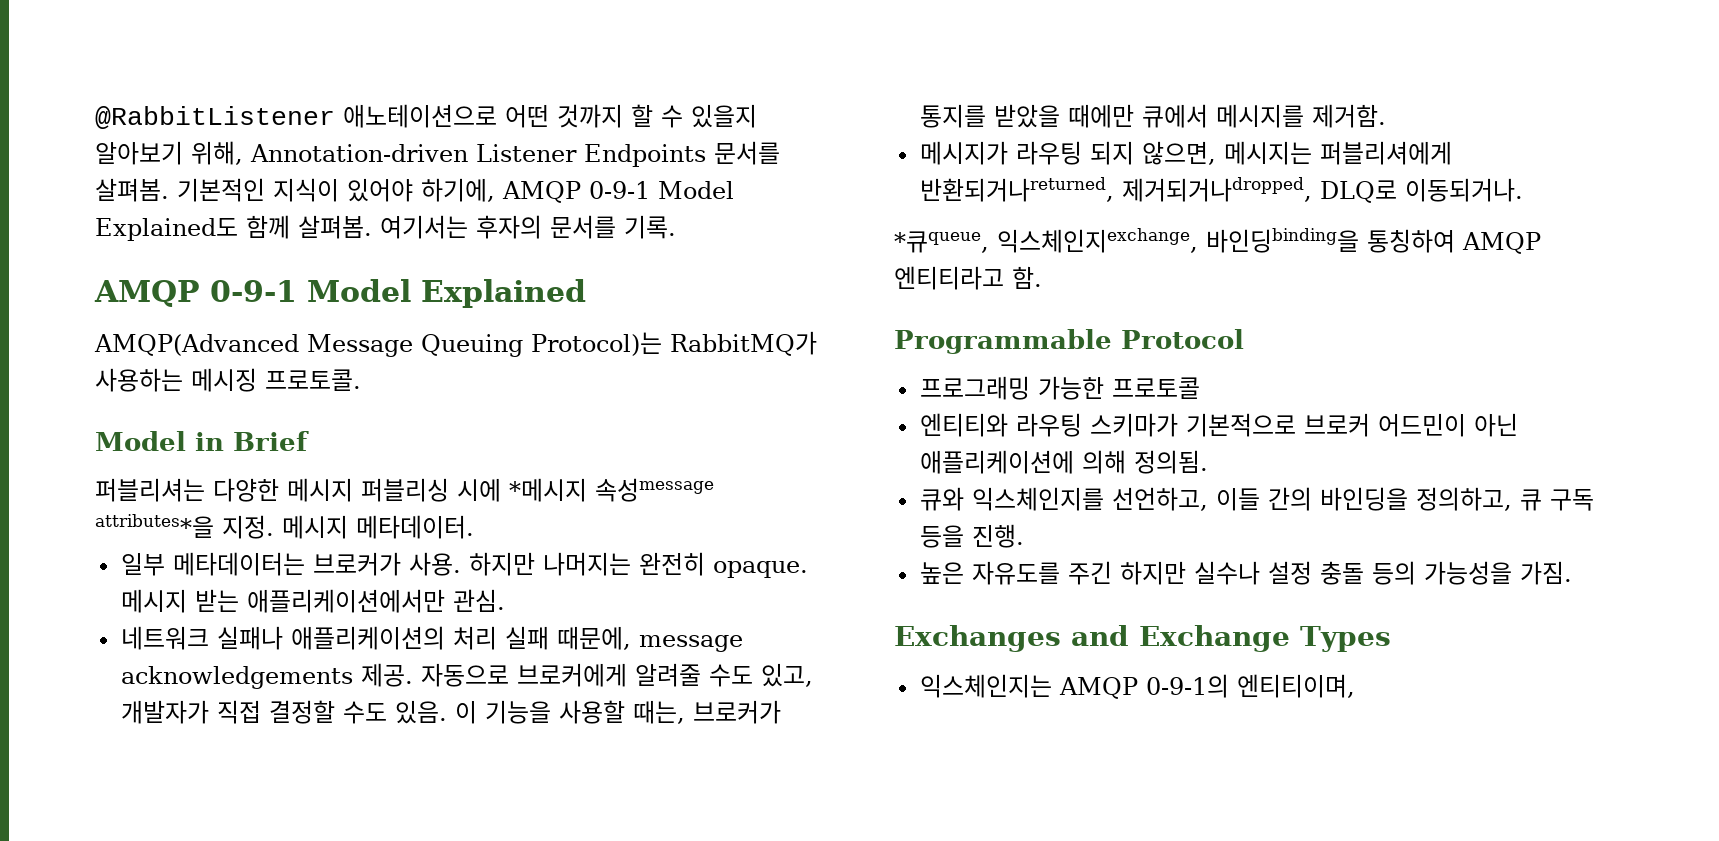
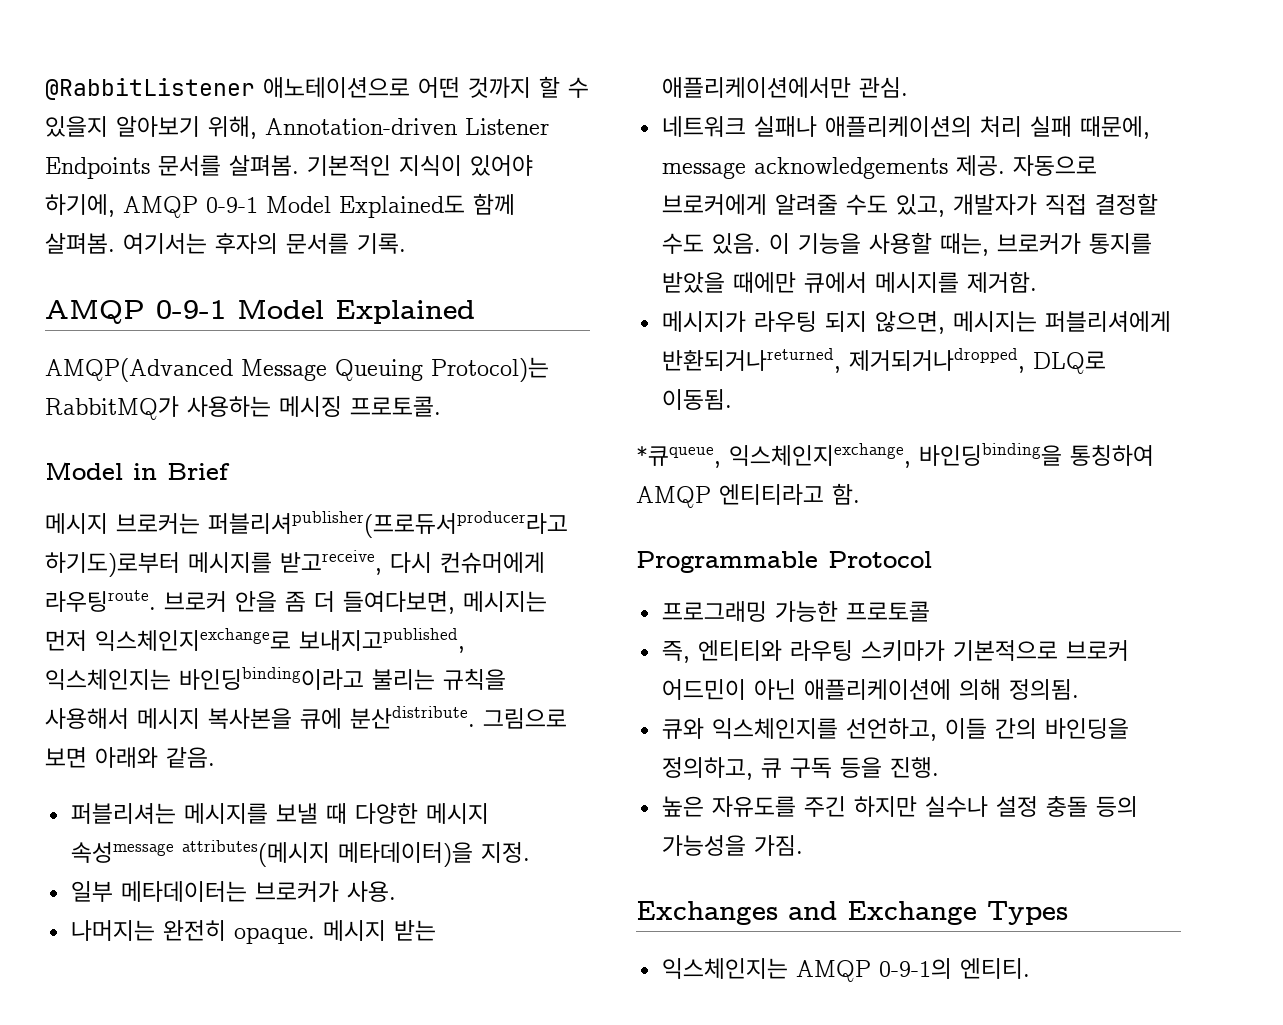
- 퍼블리셔는 다양한 메시지 퍼블리싱 시에 *메시지 속성message attributes*을 지정. 메시지 메타데이터.
+ 메시지 브로커는 퍼블리셔publisher(프로듀서producer라고 하기도)로부터 메시지를 받고receive, 다시 컨슈머에게 라우팅route. 브로커 안을 좀 더 들여다보면, 메시지는 먼저 익스체인지exchange로 보내지고published, 익스체인지는 바인딩binding이라고 불리는 규칙을 사용해서 메시지 복사본을 큐에 분산distribute. 그림으로 보면 아래와 같음.
+ 퍼블리셔는 메시지를 보낼 때 다양한 메시지 속성message attributes(메시지 메타데이터)을 지정.
- 일부 메타데이터는 브로커가 사용. 하지만 나머지는 완전히 opaque.
+ 일부 메타데이터는 브로커가 사용.
+ 나머지는 완전히 opaque.
- 메시지가 라우팅 되지 않으면, 메시지는 퍼블리셔에게 반환되거나returned, 제거되거나dropped, DLQ로 이동되거나.
+ 메시지가 라우팅 되지 않으면, 메시지는 퍼블리셔에게 반환되거나returned, 제거되거나dropped, DLQ로 이동됨.
- 엔티티와 라우팅 스키마가 기본적으로 브로커 어드민이 아닌 애플리케이션에 의해 정의됨.
+ 즉, 엔티티와 라우팅 스키마가 기본적으로 브로커 어드민이 아닌 애플리케이션에 의해 정의됨.
- 익스체인지는 AMQP 0-9-1의 엔티티이며,
+ 익스체인지는 AMQP 0-9-1의 엔티티.

